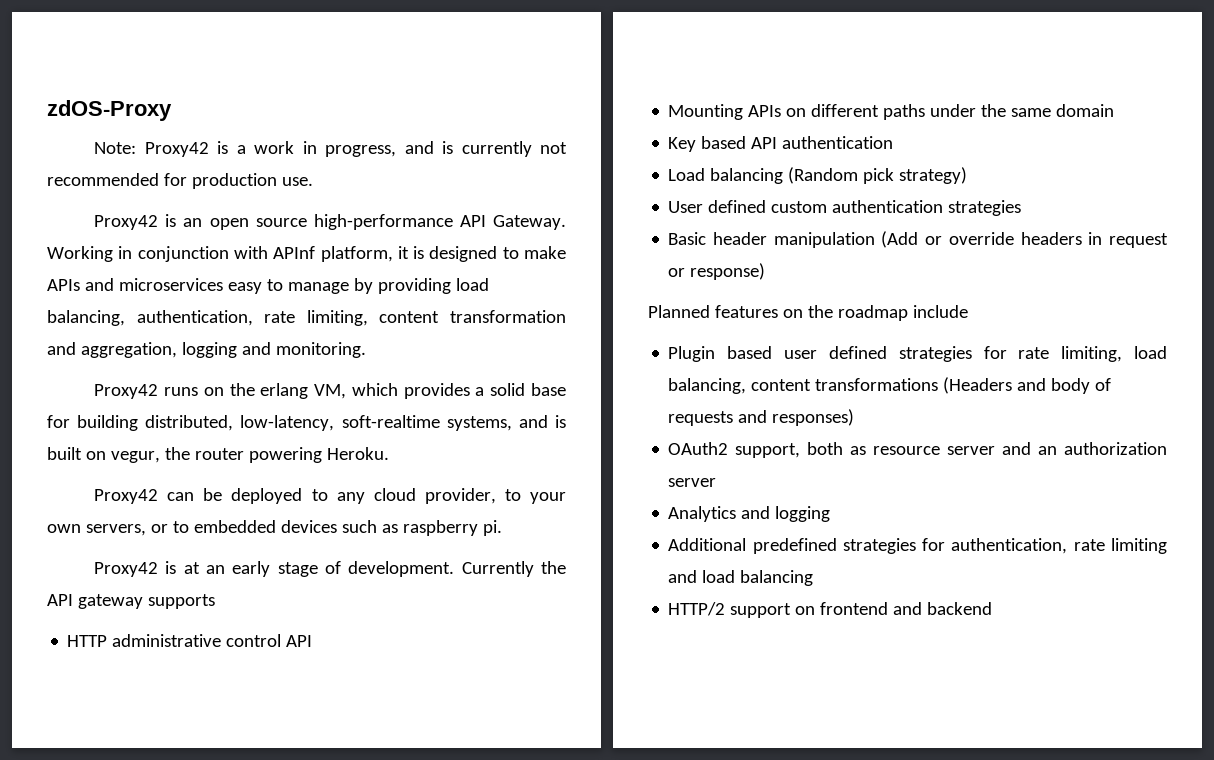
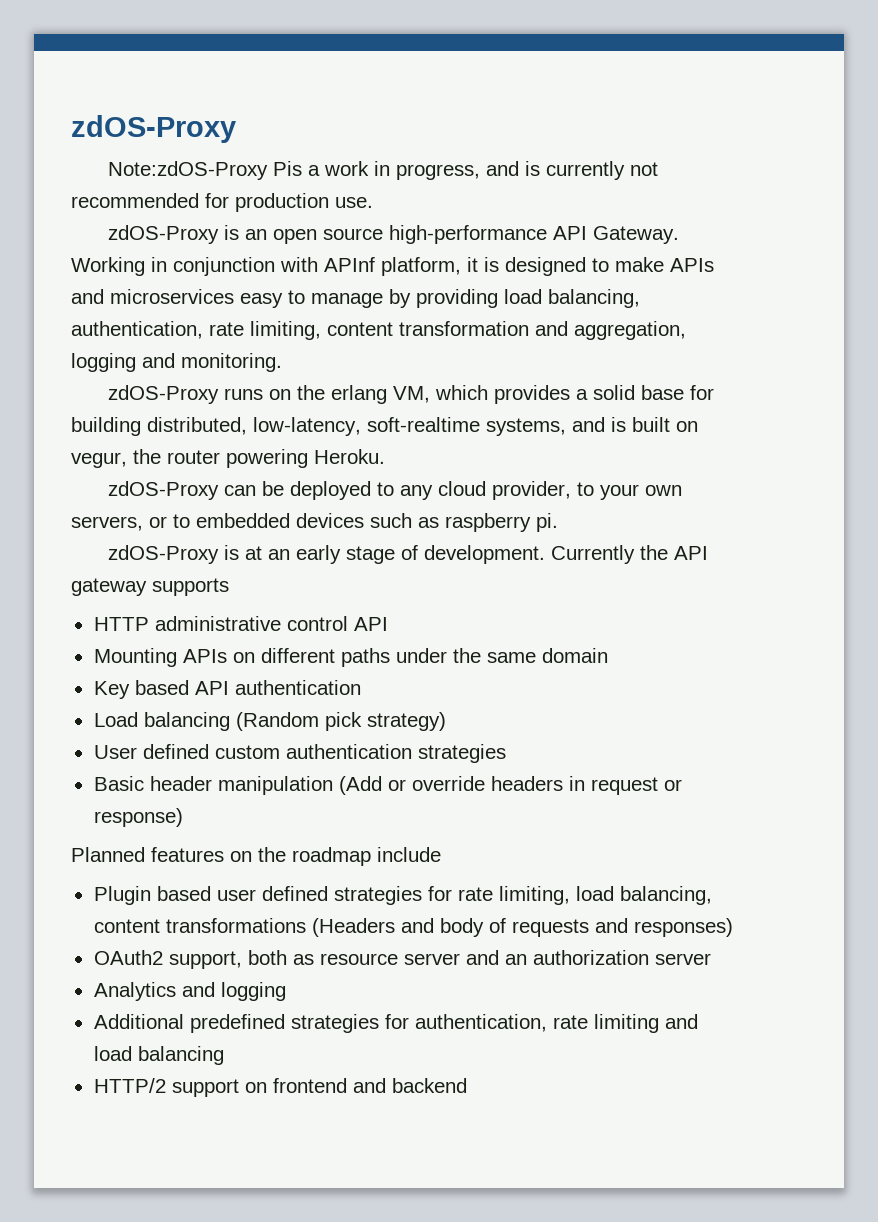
- Note: Proxy42 is a work in progress, and is currently not recommended for production use.
+ Note:zdOS-Proxy Pis a work in progress, and is currently not recommended for production use.
- Proxy42 is an open source high-performance API Gateway.
+ zdOS-Proxy is an open source high-performance API Gateway.
- Proxy42 runs on the erlang VM, which provides a solid base for building distributed, low-latency, soft-realtime systems, and is built on vegur, the router powering Heroku.
+ zdOS-Proxy runs on the erlang VM, which provides a solid base for building distributed, low-latency, soft-realtime systems, and is built on vegur, the router powering Heroku.
- Proxy42 can be deployed to any cloud provider, to your own servers, or to embedded devices such as raspberry pi.
+ zdOS-Proxy can be deployed to any cloud provider, to your own servers, or to embedded devices such as raspberry pi.
- Proxy42 is at an early stage of development.
+ zdOS-Proxy is at an early stage of development.

